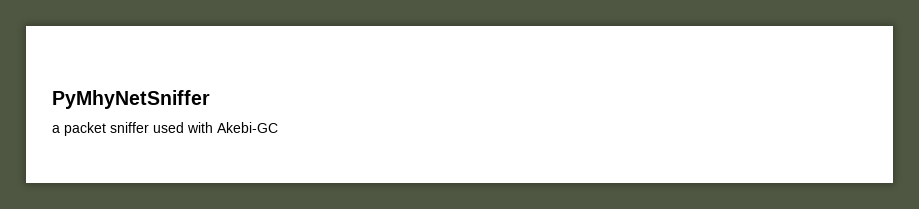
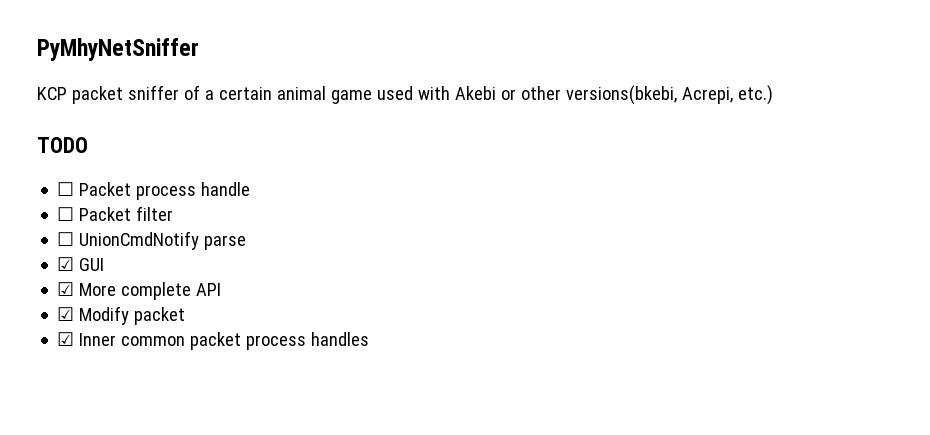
- a packet sniffer used with Akebi-GC
+ KCP packet sniffer of a certain animal game used with Akebi or other versions(bkebi, Acrepi, etc.)
+ TODO
+ ☐ Packet process handle
+ ☐ Packet filter
+ ☐ UnionCmdNotify parse
+ ☑ GUI
+ ☑ More complete API
+ ☑ Modify packet
+ ☑ Inner common packet process handles

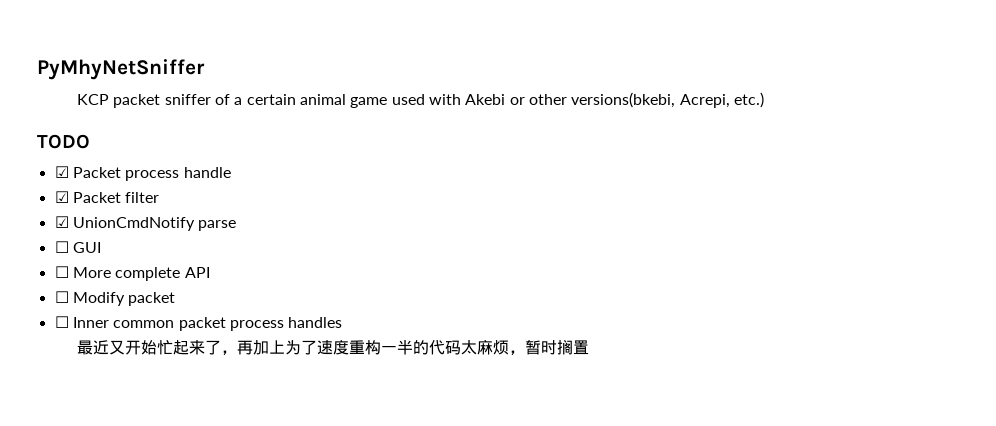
- ☐ Packet process handle
+ ☑ Packet process handle
- ☐ Packet filter
+ ☑ Packet filter
- ☐ UnionCmdNotify parse
+ ☑ UnionCmdNotify parse
- ☑ GUI
+ ☐ GUI
- ☑ More complete API
+ ☐ More complete API
- ☑ Modify packet
+ ☐ Modify packet
- ☑ Inner common packet process handles
+ ☐ Inner common packet process handles
+ 最近又开始忙起来了，再加上为了速度重构一半的代码太麻烦，暂时搁置

